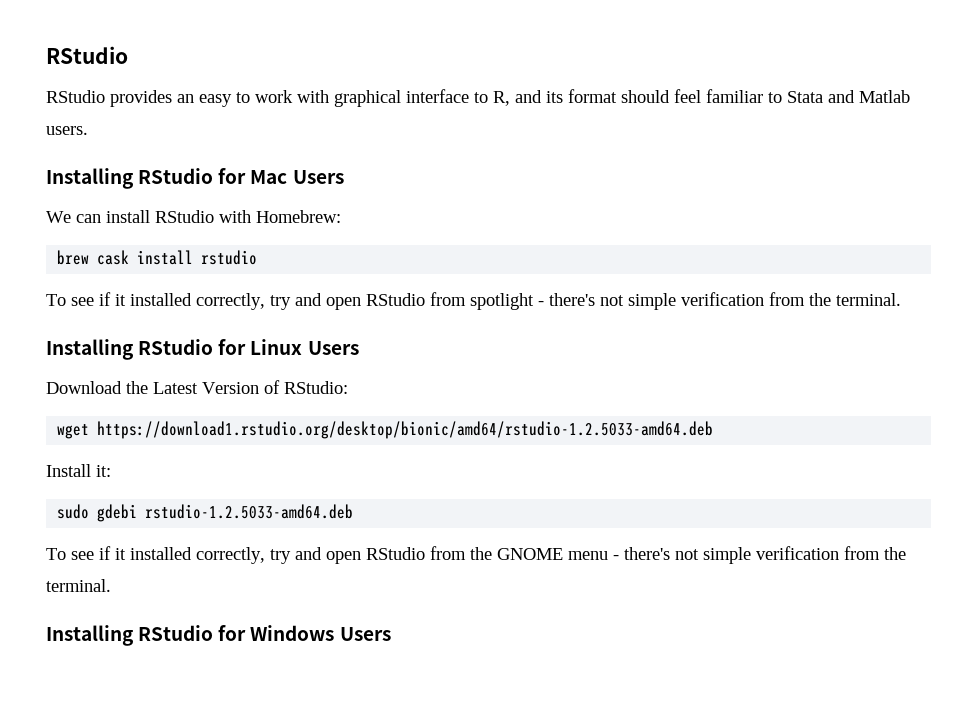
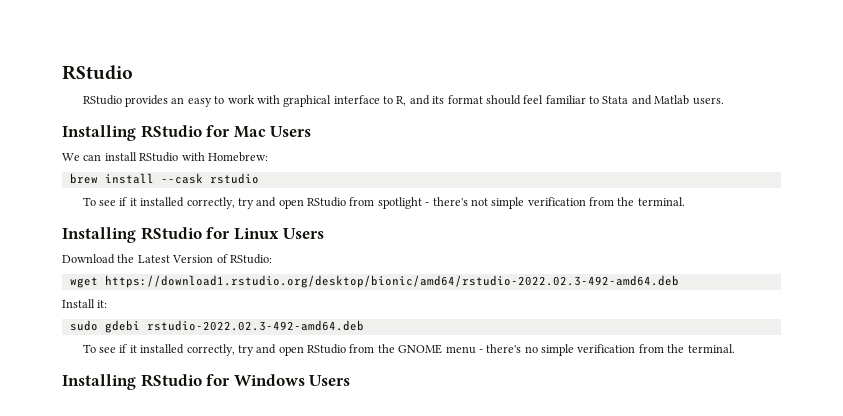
- brew cask install rstudio
+ brew install --cask rstudio
- wget https://download1.rstudio.org/desktop/bionic/amd64/rstudio-1.2.5033-amd64.deb
+ wget https://download1.rstudio.org/desktop/bionic/amd64/rstudio-2022.02.3-492-amd64.deb
- sudo gdebi rstudio-1.2.5033-amd64.deb
+ sudo gdebi rstudio-2022.02.3-492-amd64.deb
- To see if it installed correctly, try and open RStudio from the GNOME menu - there's not simple verification from the terminal.
+ To see if it installed correctly, try and open RStudio from the GNOME menu - there's no simple verification from the terminal.

